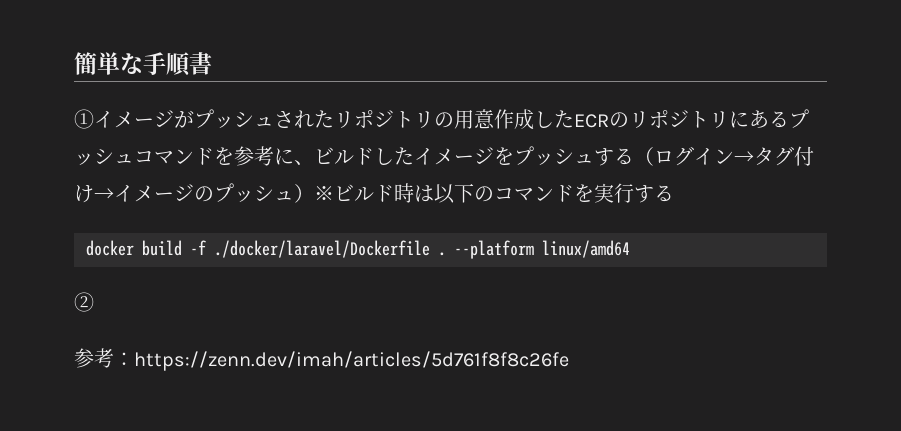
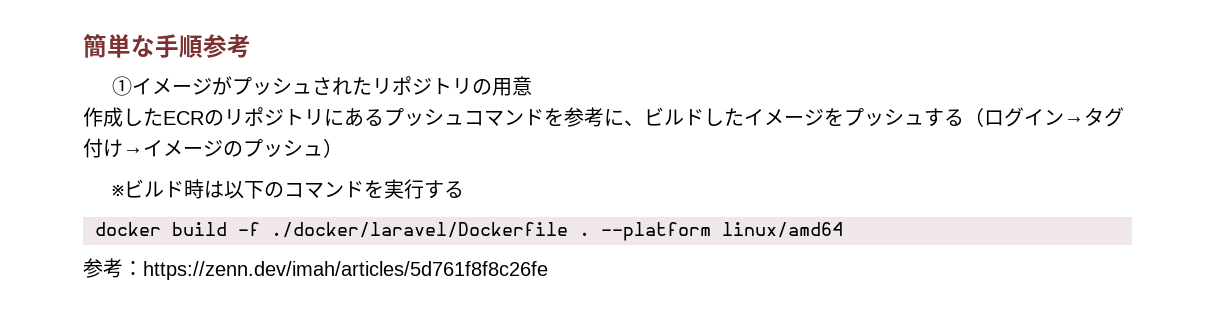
- 簡単な手順書
+ 簡単な手順参考
- ①イメージがプッシュされたリポジトリの用意作成したECRのリポジトリにあるプッシュコマンドを参考に、ビルドしたイメージをプッシュする（ログイン→タグ付け→イメージのプッシュ）※ビルド時は以下のコマンドを実行する
+ ①イメージがプッシュされたリポジトリの用意
+ 作成したECRのリポジトリにあるプッシュコマンドを参考に、ビルドしたイメージをプッシュする（ログイン→タグ付け→イメージのプッシュ）
+ ※ビルド時は以下のコマンドを実行する
- ②

